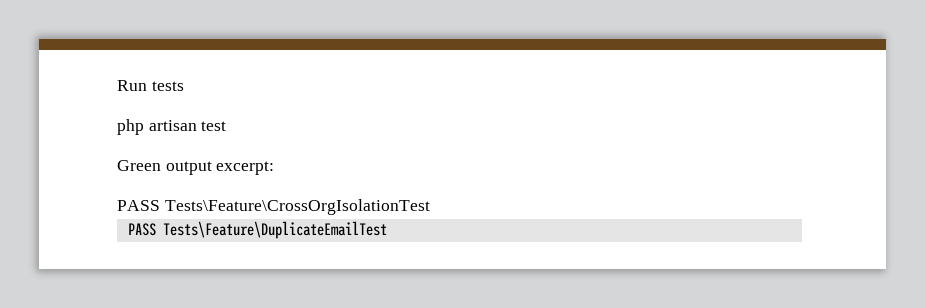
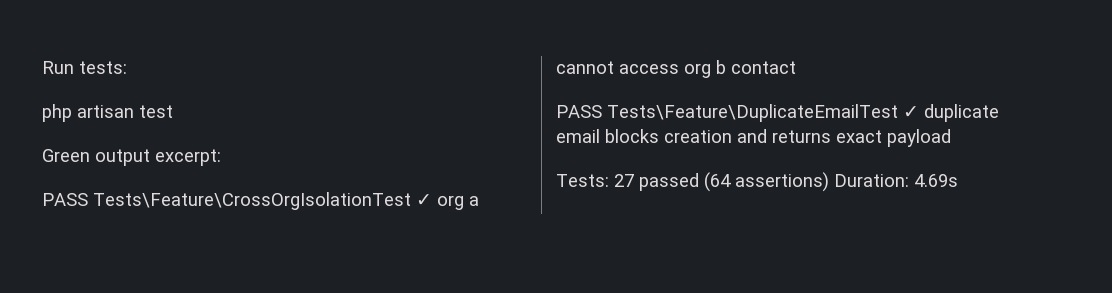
- Run tests
+ Run tests:
- PASS Tests\Feature\CrossOrgIsolationTest
- PASS Tests\Feature\DuplicateEmailTest
+ PASS Tests\Feature\CrossOrgIsolationTest ✓ org a cannot access org b contact
+ PASS Tests\Feature\DuplicateEmailTest ✓ duplicate email blocks creation and returns exact payload
+ Tests: 27 passed (64 assertions) Duration: 4.69s

